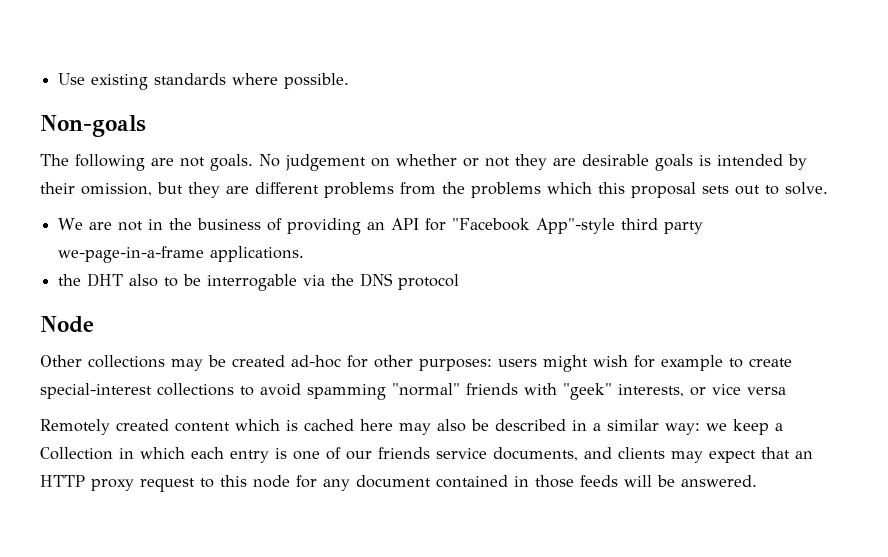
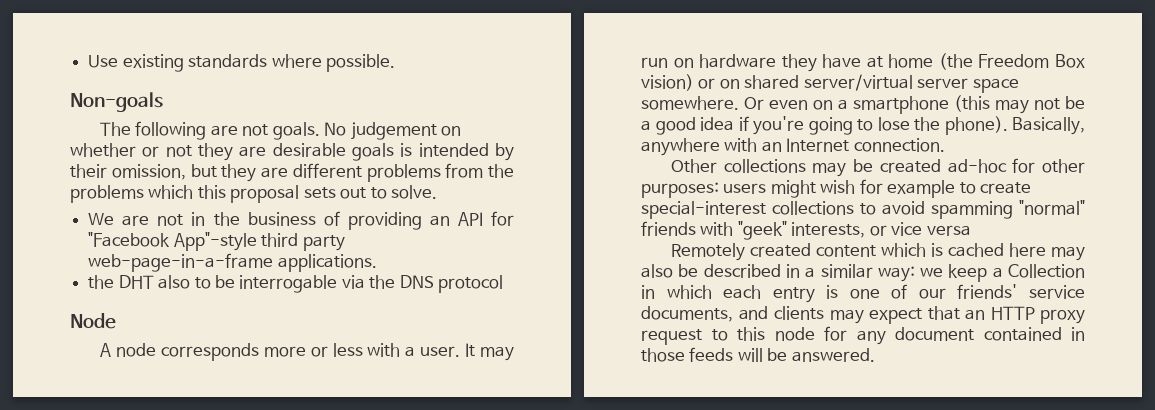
- We are not in the business of providing an API for "Facebook App"-style third party we-page-in-a-frame applications.
+ We are not in the business of providing an API for "Facebook App"-style third party web-page-in-a-frame applications.
+ A node corresponds more or less with a user. It may run on hardware they have at home (the Freedom Box vision) or on shared server/virtual server space somewhere. Or even on a smartphone (this may not be a good idea if you're going to lose the phone). Basically, anywhere with an Internet connection.
- Remotely created content which is cached here may also be described in a similar way: we keep a Collection in which each entry is one of our friends service documents, and clients may expect that an HTTP proxy request to this node for any document contained in those feeds will be answered.
+ Remotely created content which is cached here may also be described in a similar way: we keep a Collection in which each entry is one of our friends' service documents, and clients may expect that an HTTP proxy request to this node for any document contained in those feeds will be answered.

